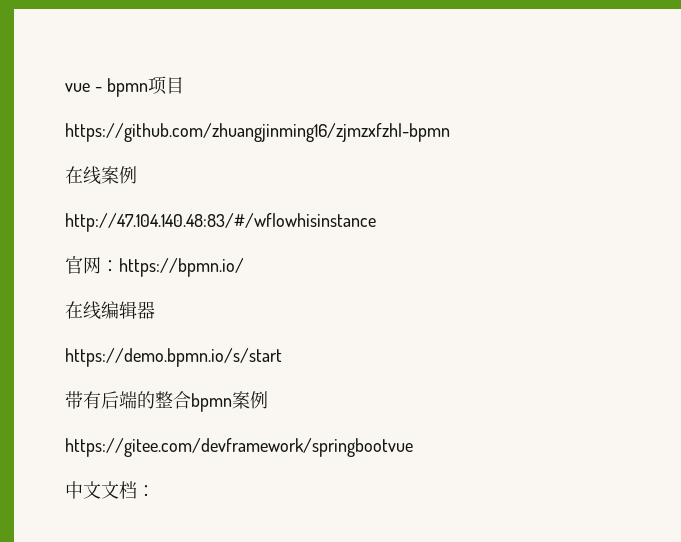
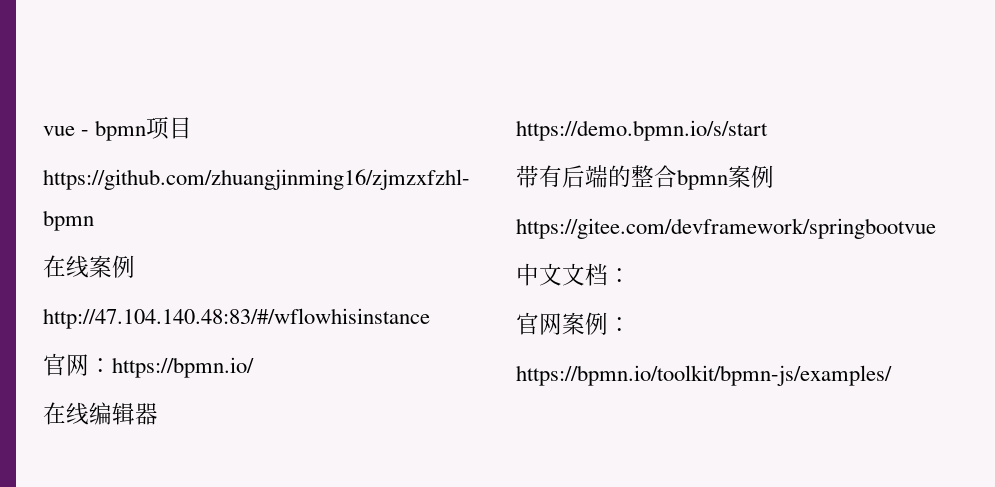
+ 官网案例：
+ https://bpmn.io/toolkit/bpmn-js/examples/

